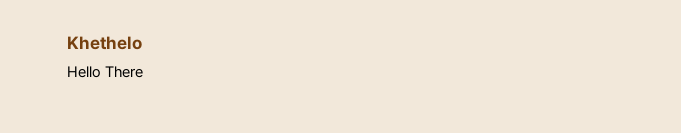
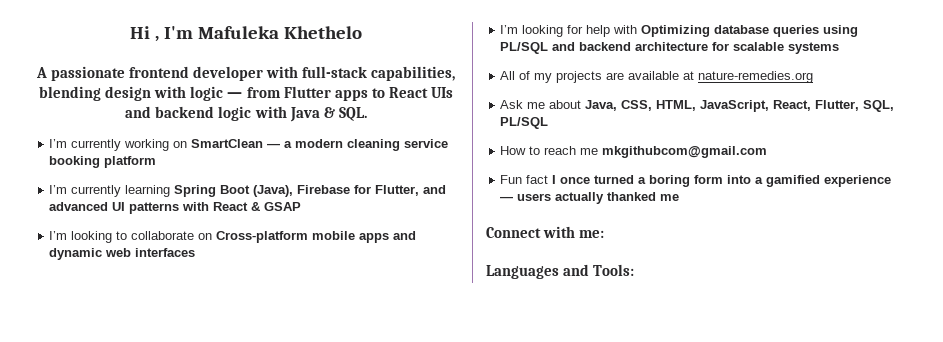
- Khethelo
- Hello There
+ Hi , I'm Mafuleka Khethelo
+ A passionate frontend developer with full-stack capabilities, blending design with logic — from Flutter apps to React UIs and backend logic with Java & SQL.
+ I’m currently working on SmartClean — a modern cleaning service booking platform
+ I’m currently learning Spring Boot (Java), Firebase for Flutter, and advanced UI patterns with React & GSAP
+ I’m looking to collaborate on Cross-platform mobile apps and dynamic web interfaces
+ I’m looking for help with Optimizing database queries using PL/SQL and backend architecture for scalable systems
+ All of my projects are available at nature-remedies.org
+ Ask me about Java, CSS, HTML, JavaScript, React, Flutter, SQL, PL/SQL
+ How to reach me mkgithubcom@gmail.com
+ Fun fact I once turned a boring form into a gamified experience — users actually thanked me
+ Connect with me:
+ Languages and Tools:

